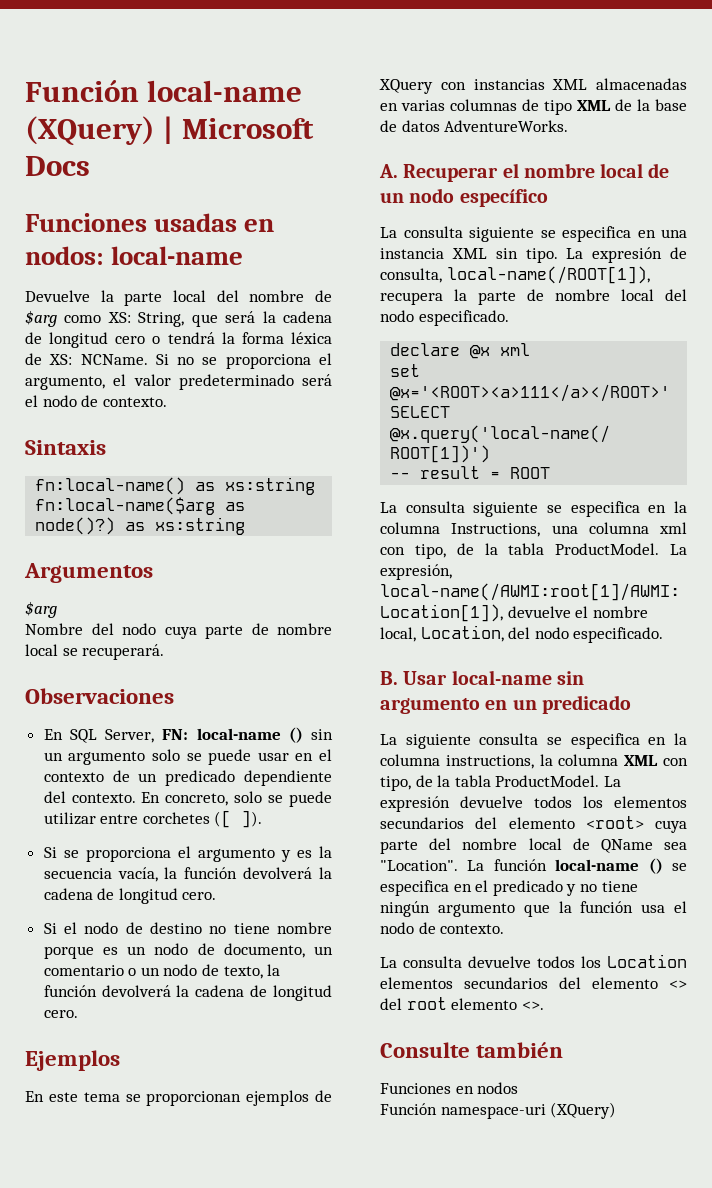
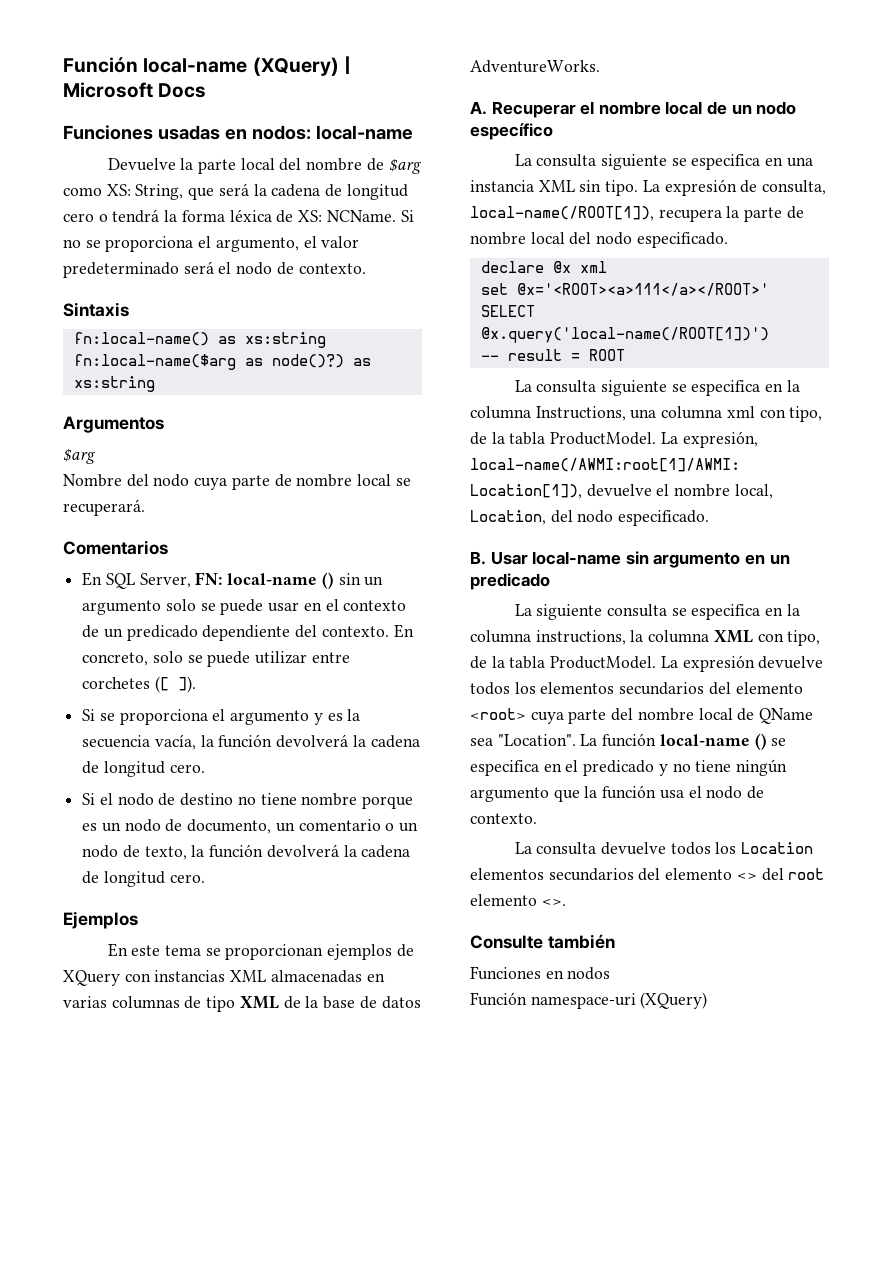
- Observaciones
+ Comentarios

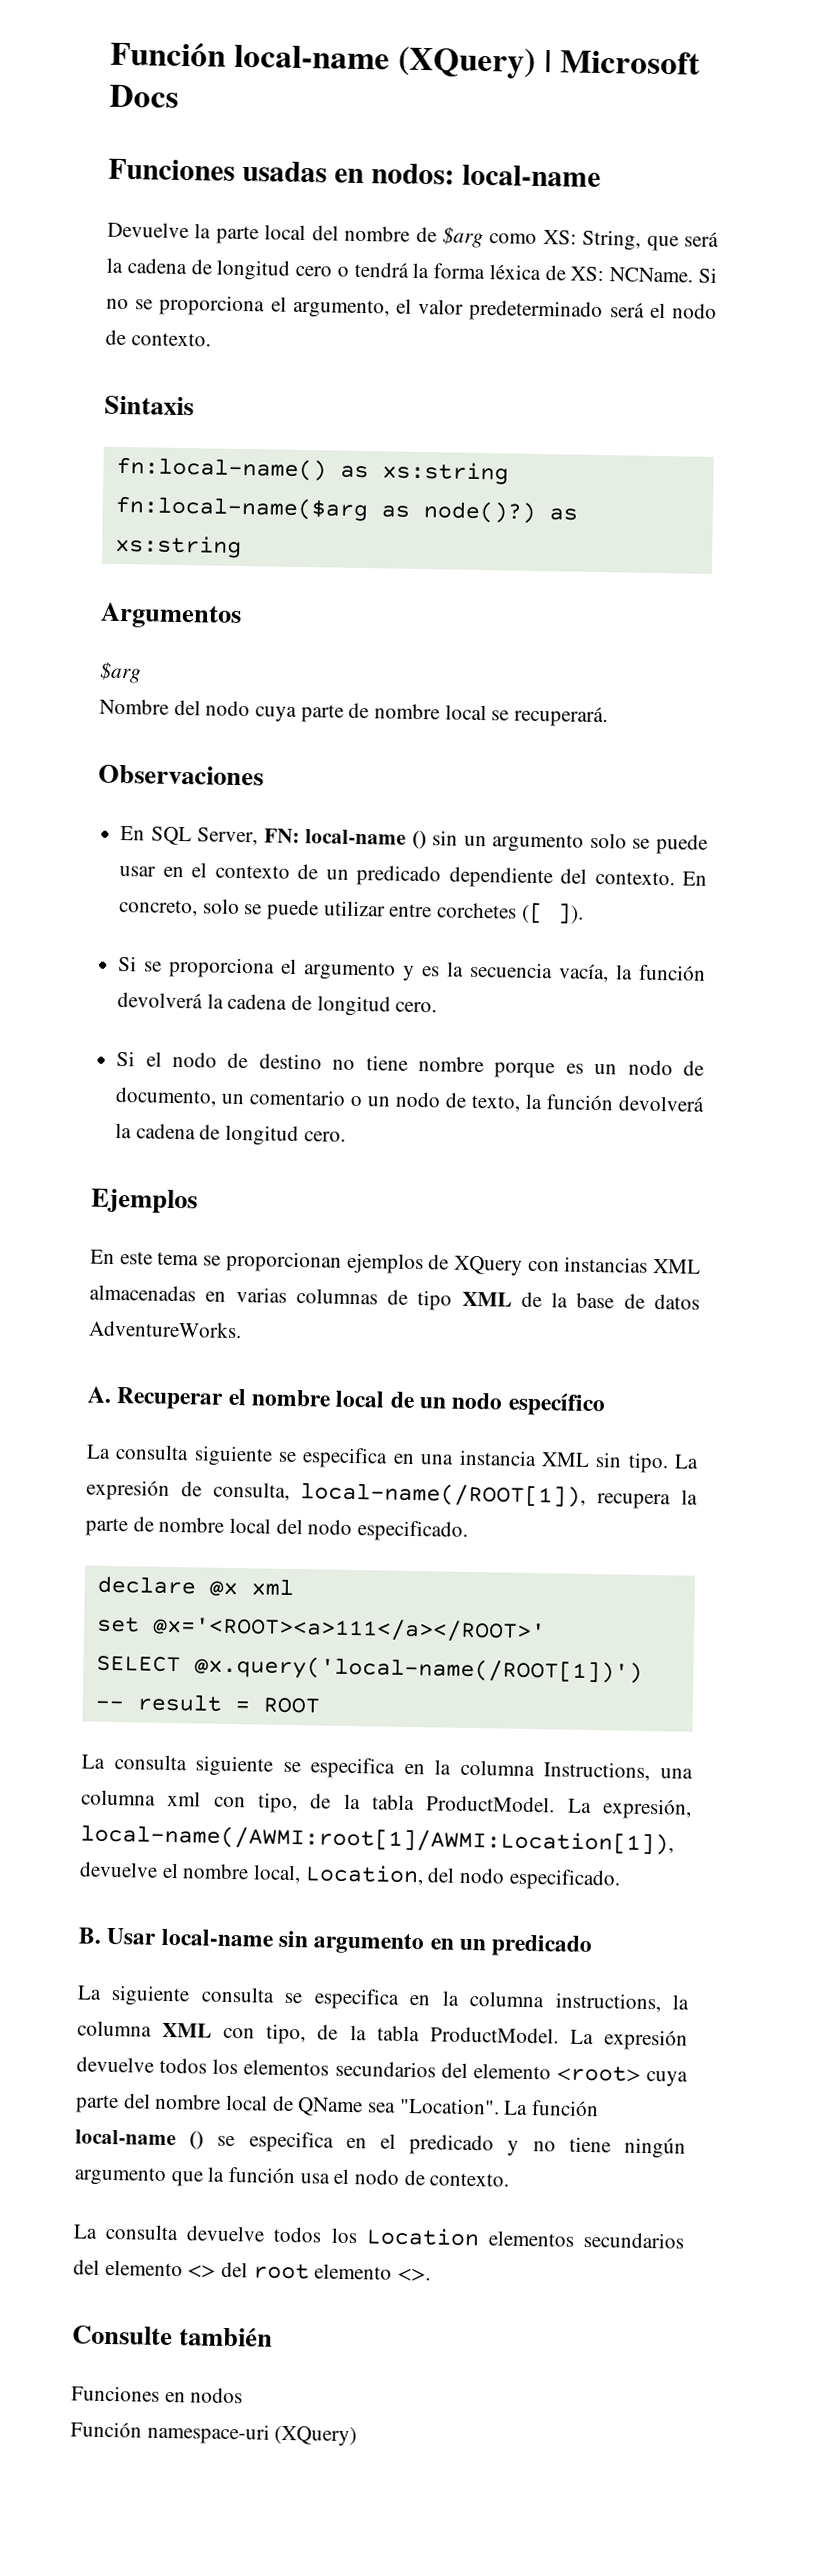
- Comentarios
+ Observaciones

